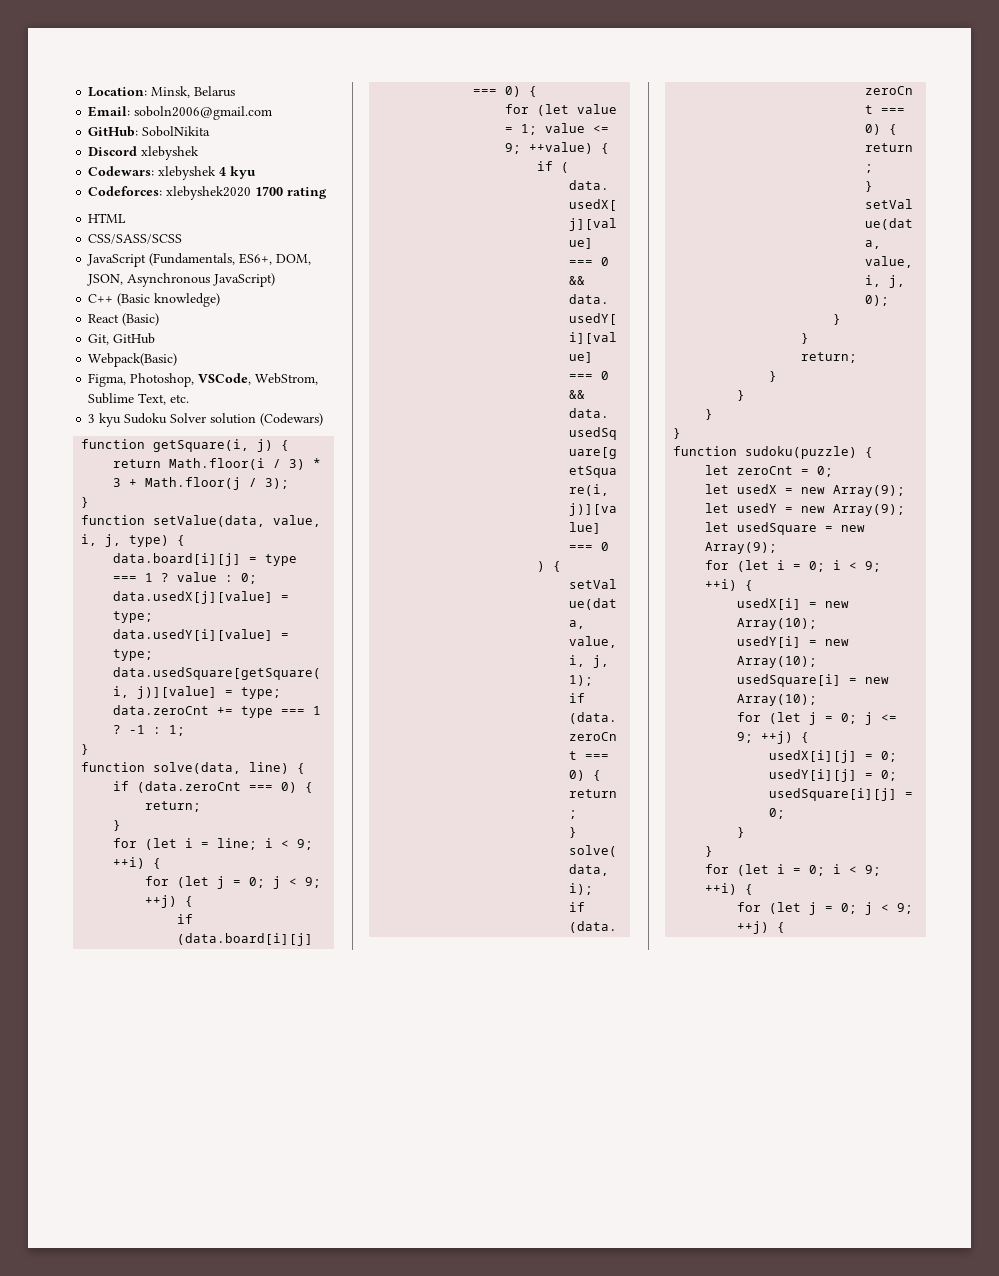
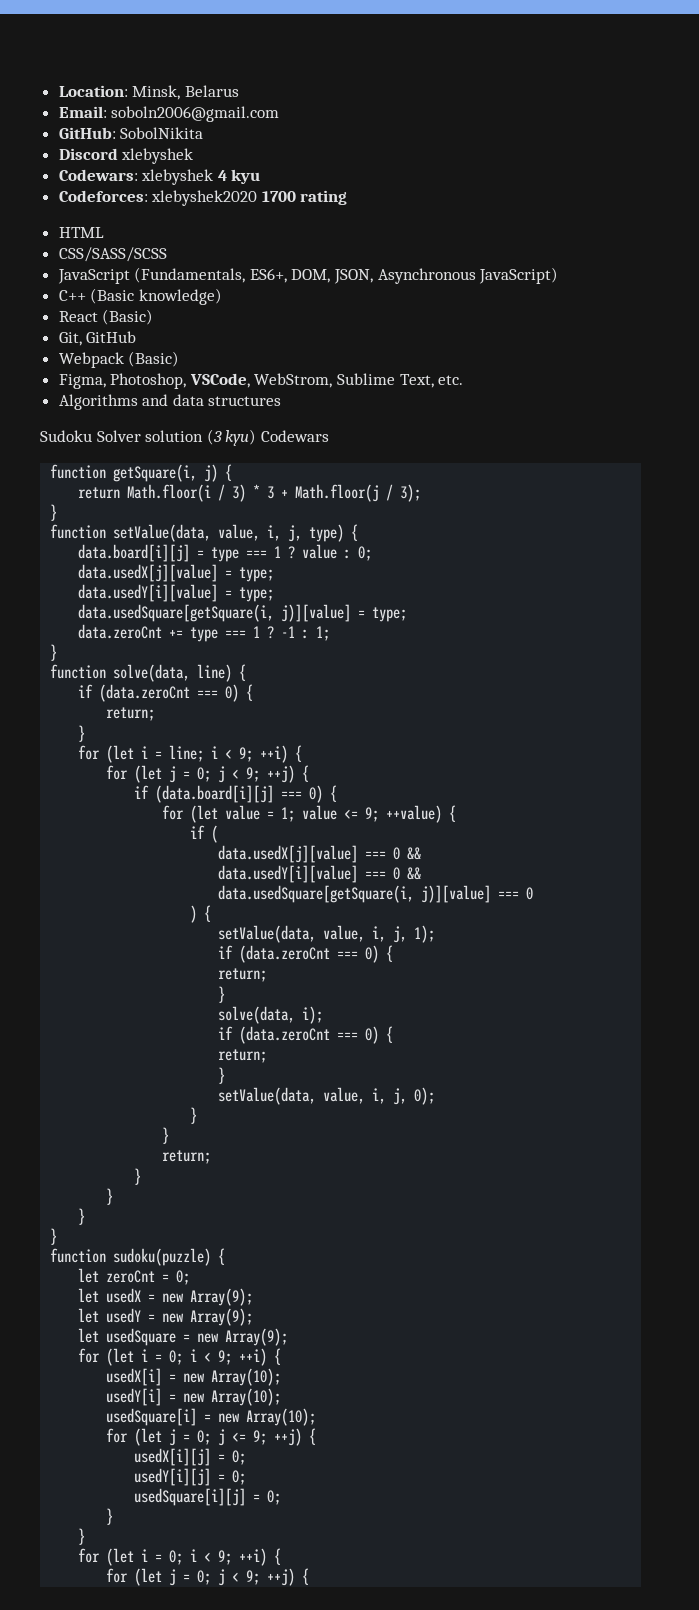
- Webpack(Basic)
+ Webpack (Basic)
- 3 kyu Sudoku Solver solution (Codewars)
+ Algorithms and data structures
+ Sudoku Solver solution (3 kyu) Codewars

